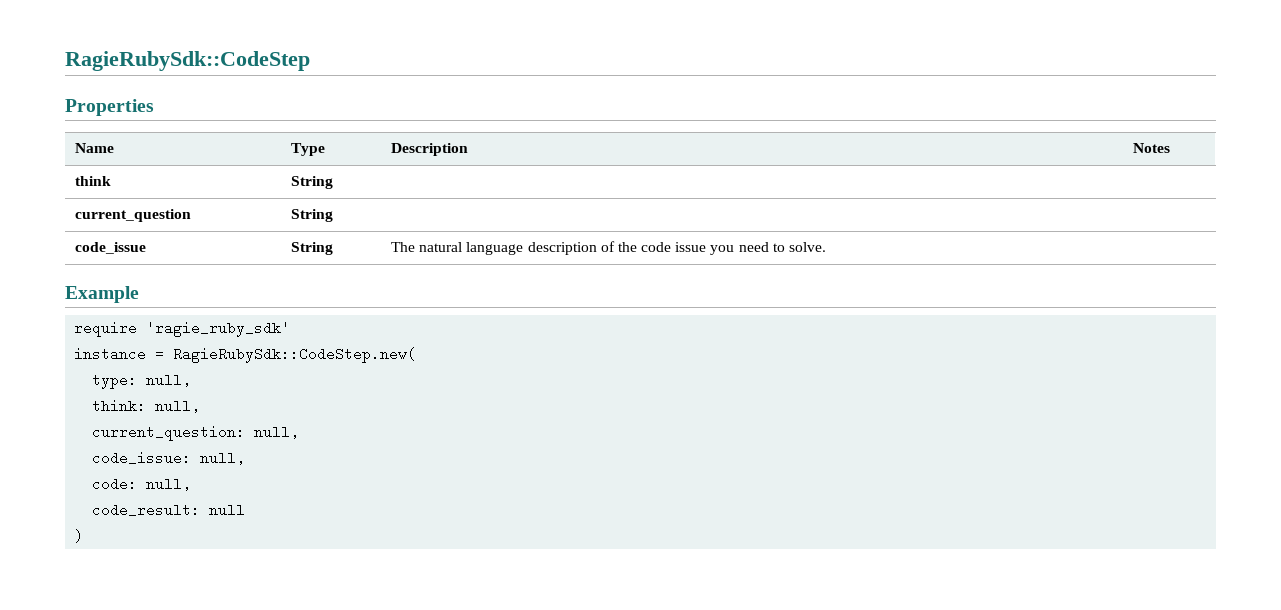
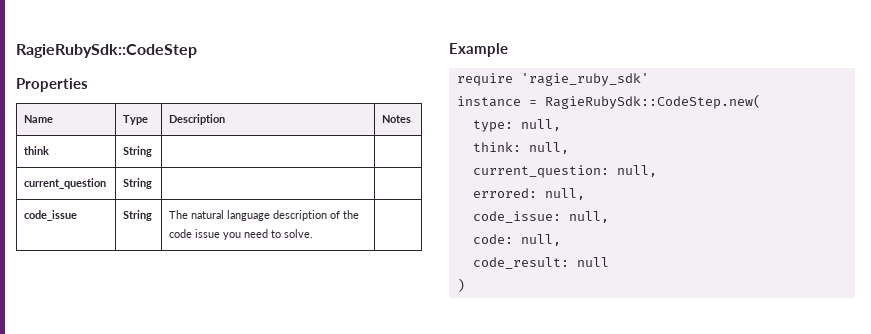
+ errored: null,

